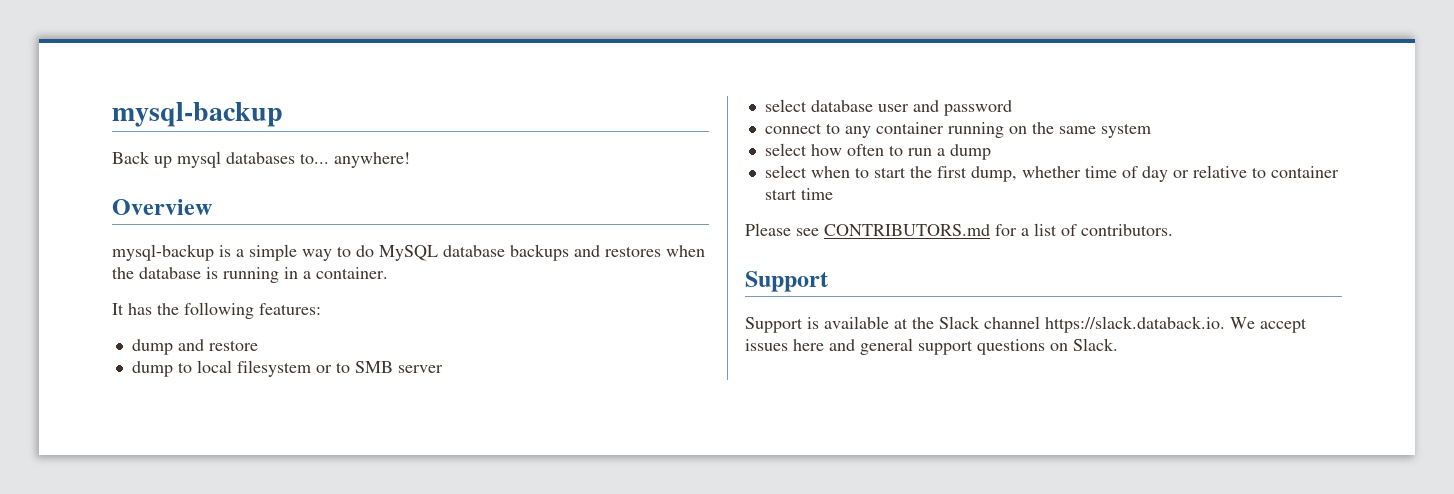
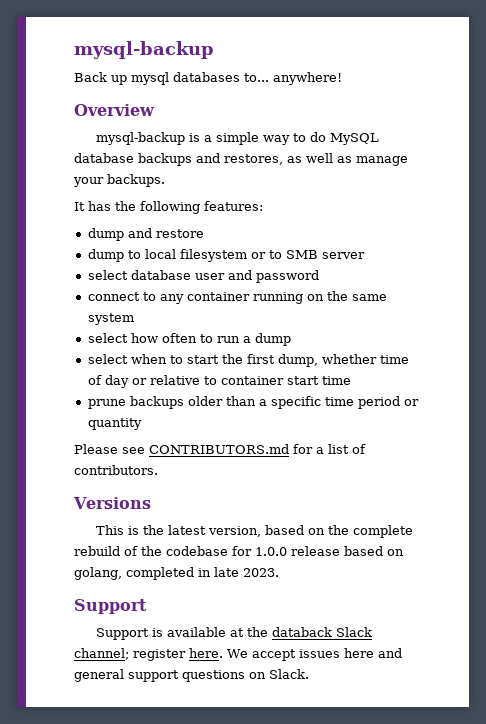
- mysql-backup is a simple way to do MySQL database backups and restores when the database is running in a container.
+ mysql-backup is a simple way to do MySQL database backups and restores, as well as manage your backups.
+ prune backups older than a specific time period or quantity
+ Versions
+ This is the latest version, based on the complete rebuild of the codebase for 1.0.0 release based on golang, completed in late 2023.
- Support is available at the Slack channel https://slack.databack.io. We accept issues here and general support questions on Slack.
+ Support is available at the databack Slack channel; register here. We accept issues here and general support questions on Slack.

